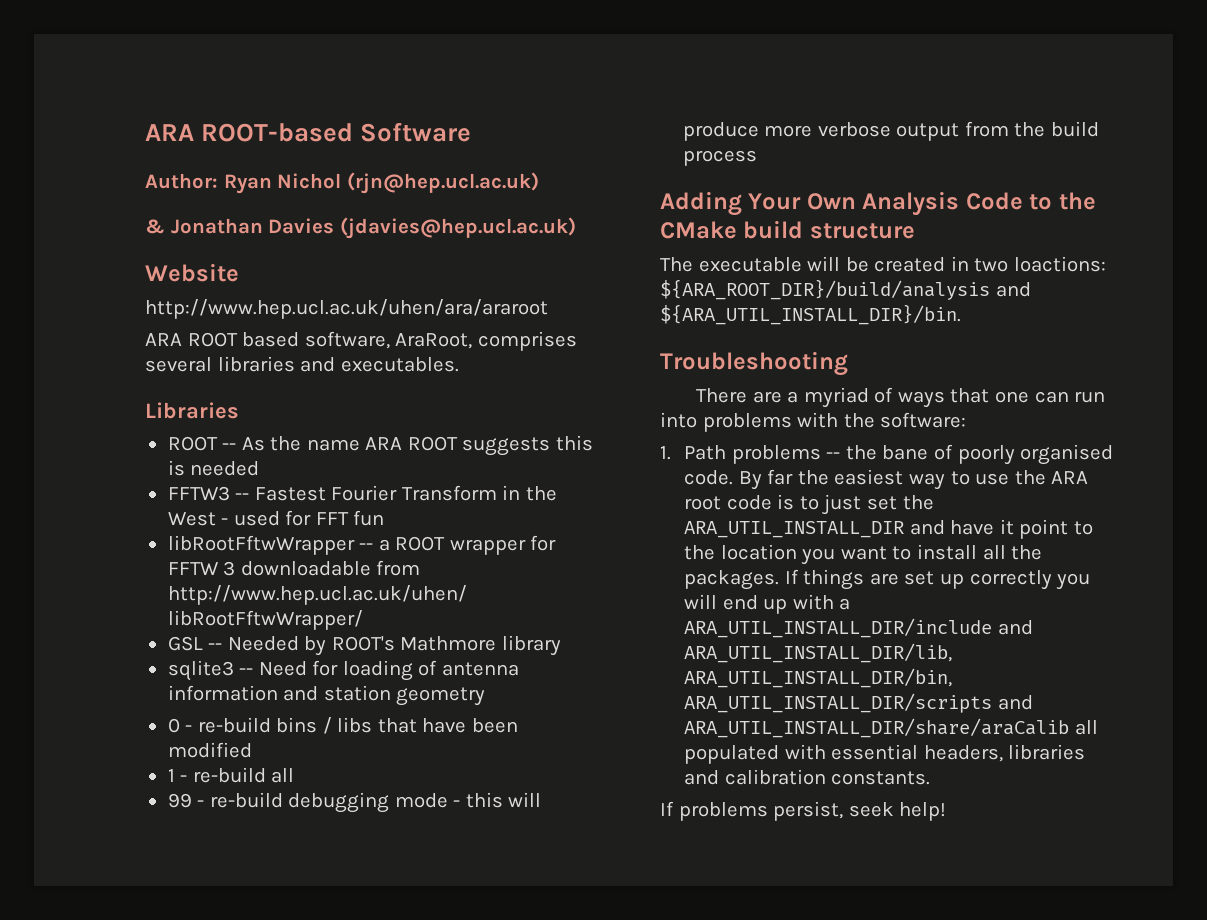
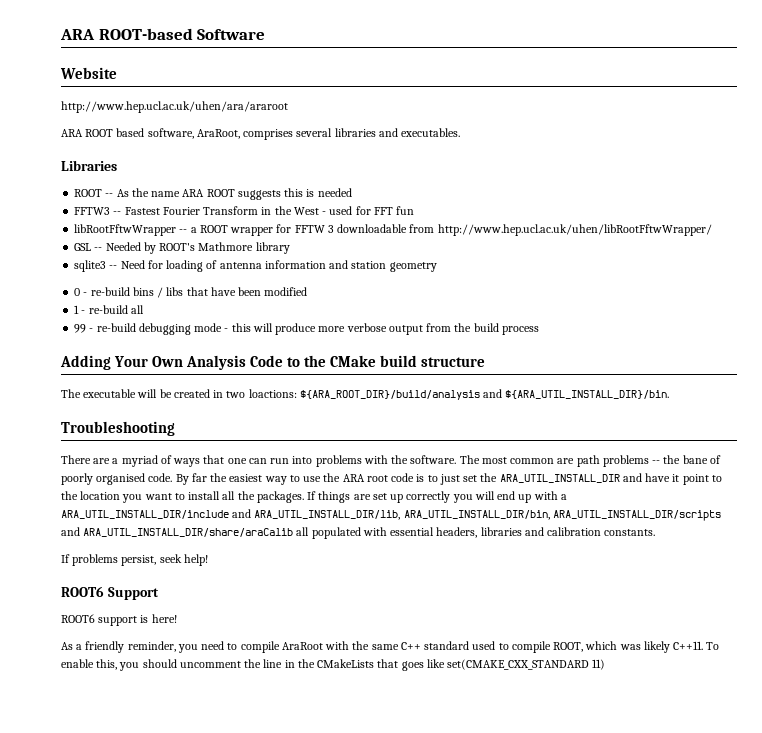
- Author: Ryan Nichol (rjn@hep.ucl.ac.uk)
- & Jonathan Davies (jdavies@hep.ucl.ac.uk)
- There are a myriad of ways that one can run into problems with the software:
- 1. Path problems -- the bane of poorly organised code.
+ There are a myriad of ways that one can run into problems with the software. The most common are path problems -- the bane of poorly organised code.
+ ROOT6 Support
+ ROOT6 support is here!
+ As a friendly reminder, you need to compile AraRoot with the same C++ standard used to compile ROOT, which was likely C++11. To enable this, you should uncomment the line in the CMakeLists that goes like set(CMAKE_CXX_STANDARD 11)

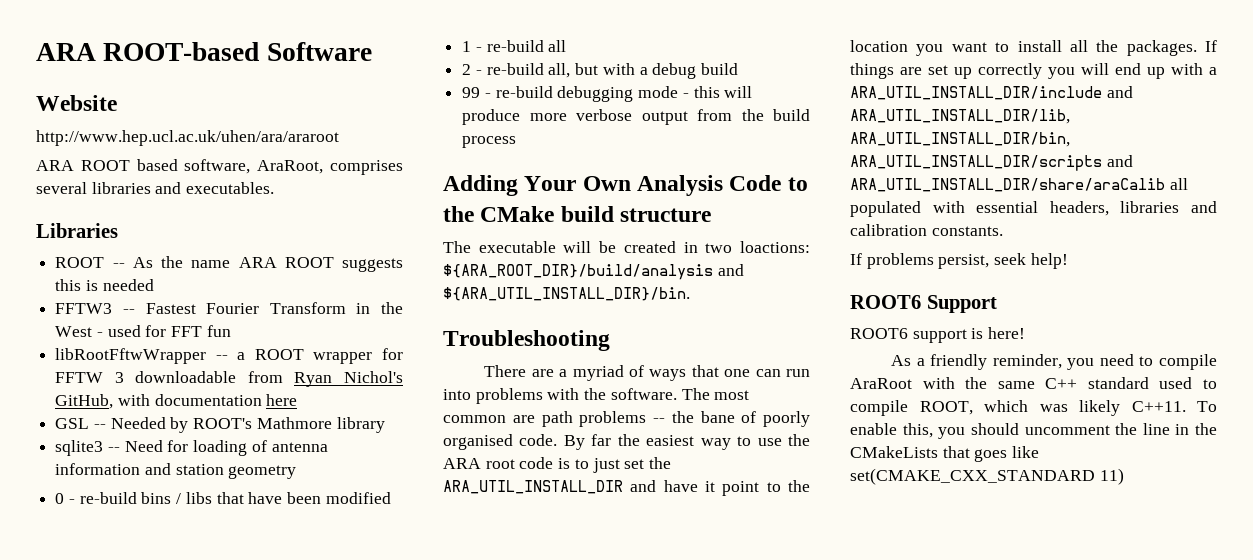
- libRootFftwWrapper -- a ROOT wrapper for FFTW 3 downloadable from http://www.hep.ucl.ac.uk/uhen/libRootFftwWrapper/
+ libRootFftwWrapper -- a ROOT wrapper for FFTW 3 downloadable from Ryan Nichol's GitHub, with documentation here
+ 2 - re-build all, but with a debug build

